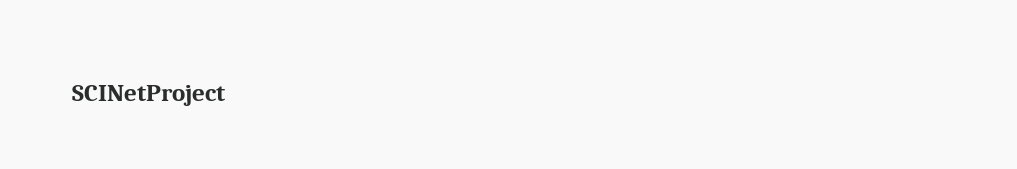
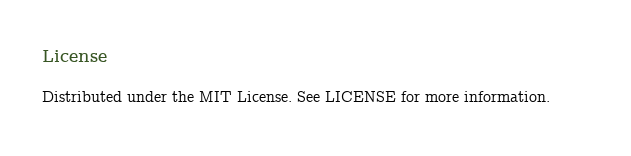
- SCINetProject
+ License
+ Distributed under the MIT License. See LICENSE for more information.

